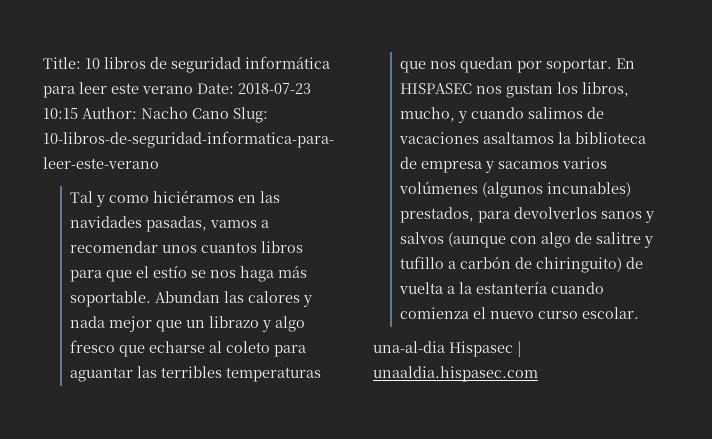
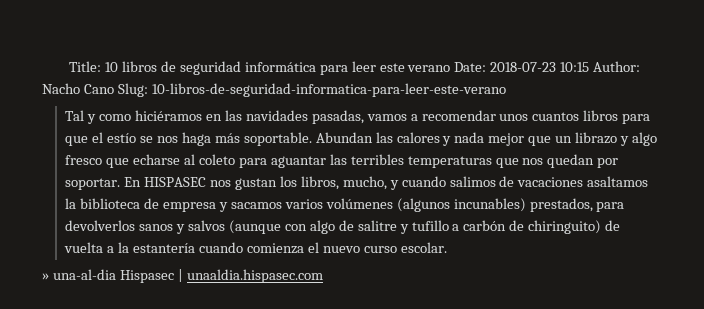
- una-al-dia Hispasec | unaaldia.hispasec.com
+ » una-al-dia Hispasec | unaaldia.hispasec.com

